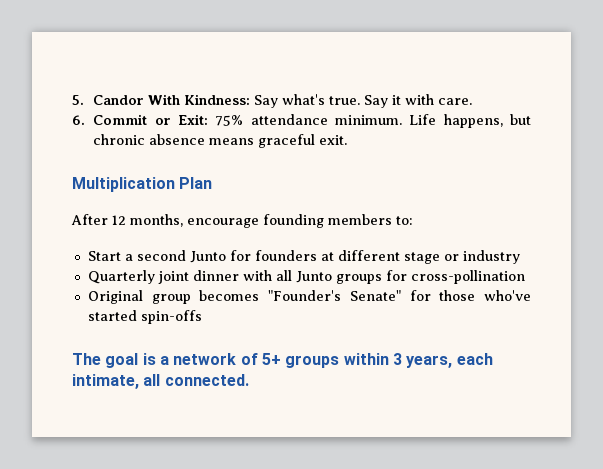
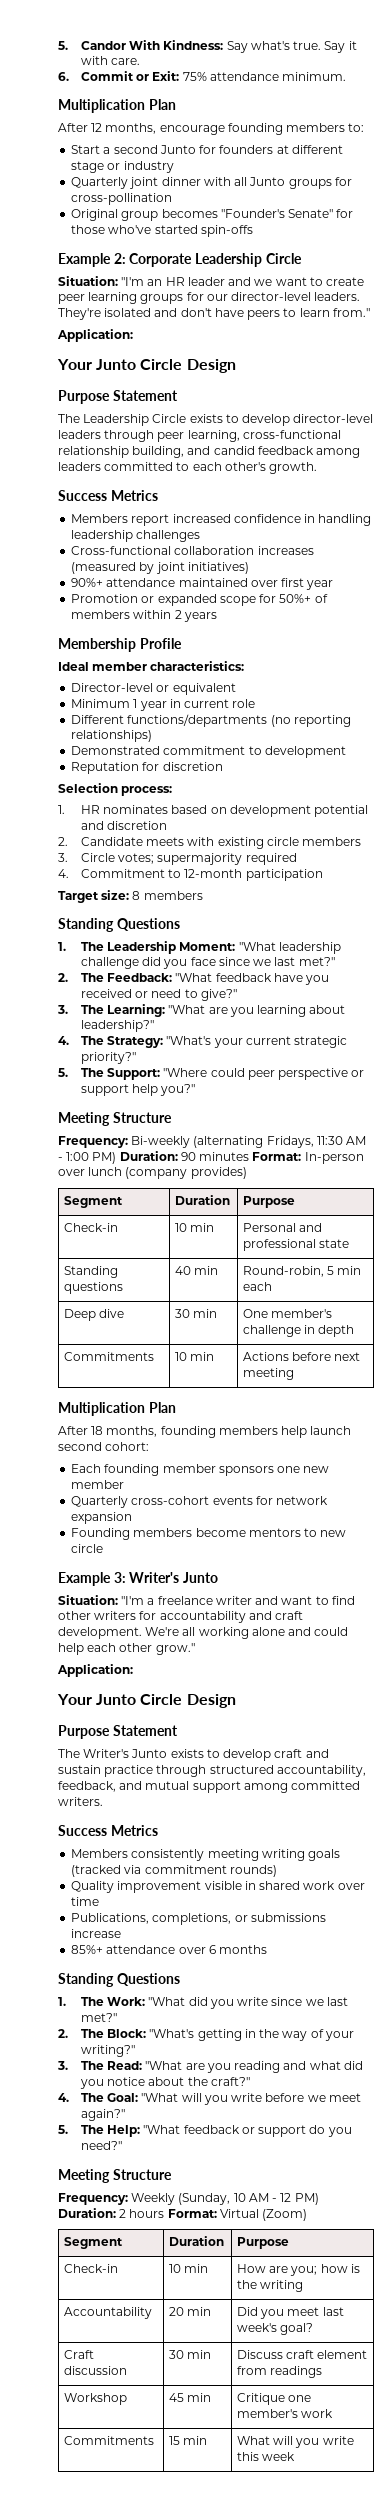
- Life happens, but chronic absence means graceful exit.
- The goal is a network of 5+ groups within 3 years, each intimate, all connected.
+ Example 2: Corporate Leadership Circle
+ Situation: "I'm an HR leader and we want to create peer learning groups for our director-level leaders. They're isolated and don't have peers to learn from."
+ Application:
+ Your Junto Circle Design
+ Purpose Statement
+ The Leadership Circle exists to develop director-level leaders through peer learning, cross-functional relationship building, and candid feedback among leaders committed to each other's growth.
+ Success Metrics
+ Members report increased confidence in handling leadership challenges
+ Cross-functional collaboration increases (measured by joint initiatives)
+ 90%+ attendance maintained over first year
+ Promotion or expanded scope for 50%+ of members within 2 years
+ Membership Profile
+ Ideal member characteristics:
+ Director-level or equivalent
+ Minimum 1 year in current role
+ Different functions/departments (no reporting relationships)
+ Demonstrated commitment to development
+ Reputation for discretion
+ Selection process:
+ 1. HR nominates based on development potential and discretion
+ 2. Candidate meets with existing circle members
+ 3. Circle votes; supermajority required
+ 4. Commitment to 12-month participation
+ Target size: 8 members
+ Standing Questions
+ 1. The Leadership Moment: "What leadership challenge did you face since we last met?"
+ 2. The Feedback: "What feedback have you received or need to give?"
+ 3. The Learning: "What are you learning about leadership?"
+ 4. The Strategy: "What's your current strategic priority?"
+ 5. The Support: "Where could peer perspective or support help you?"
+ Meeting Structure
+ Frequency: Bi-weekly (alternating Fridays, 11:30 AM - 1:00 PM) Duration: 90 minutes Format: In-person over lunch (company provides)
+ Segment | Duration | Purpose
+ Check-in | 10 min | Personal and professional state
+ Standing questions | 40 min | Round-robin, 5 min each
+ Deep dive | 30 min | One member's challenge in depth
+ Commitments | 10 min | Actions before next meeting
+ Multiplication Plan
+ After 18 months, founding members help launch second cohort:
+ Each founding member sponsors one new member
+ Quarterly cross-cohort events for network expansion
+ Founding members become mentors to new circle
+ Example 3: Writer's Junto
+ Situation: "I'm a freelance writer and want to find other writers for accountability and craft development. We're all working alone and could help each other grow."
+ Application:
+ Your Junto Circle Design
+ Purpose Statement
+ The Writer's Junto exists to develop craft and sustain practice through structured accountability, feedback, and mutual support among committed writers.
+ Success Metrics
+ Members consistently meeting writing goals (tracked via commitment rounds)
+ Quality improvement visible in shared work over time
+ Publications, completions, or submissions increase
+ 85%+ attendance over 6 months
+ Standing Questions
+ 1. The Work: "What did you write since we last met?"
+ 2. The Block: "What's getting in the way of your writing?"
+ 3. The Read: "What are you reading and what did you notice about the craft?"
+ 4. The Goal: "What will you write before we meet again?"
+ 5. The Help: "What feedback or support do you need?"
+ Meeting Structure
+ Frequency: Weekly (Sunday, 10 AM - 12 PM) Duration: 2 hours Format: Virtual (Zoom)
+ Segment | Duration | Purpose
+ Check-in | 10 min | How are you; how is the writing
+ Accountability | 20 min | Did you meet last week's goal?
+ Craft discussion | 30 min | Discuss craft element from readings
+ Workshop | 45 min | Critique one member's work
+ Commitments | 15 min | What will you write this week

